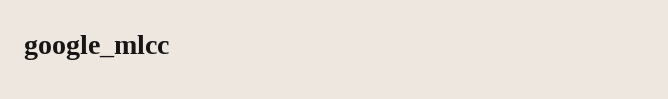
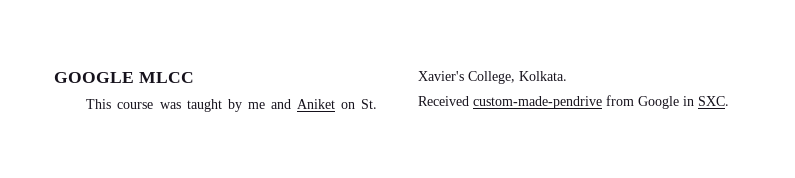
- google_mlcc
+ GOOGLE MLCC
+ This course was taught by me and Aniket on St. Xavier's College, Kolkata.
+ Received custom-made-pendrive from Google in SXC.

